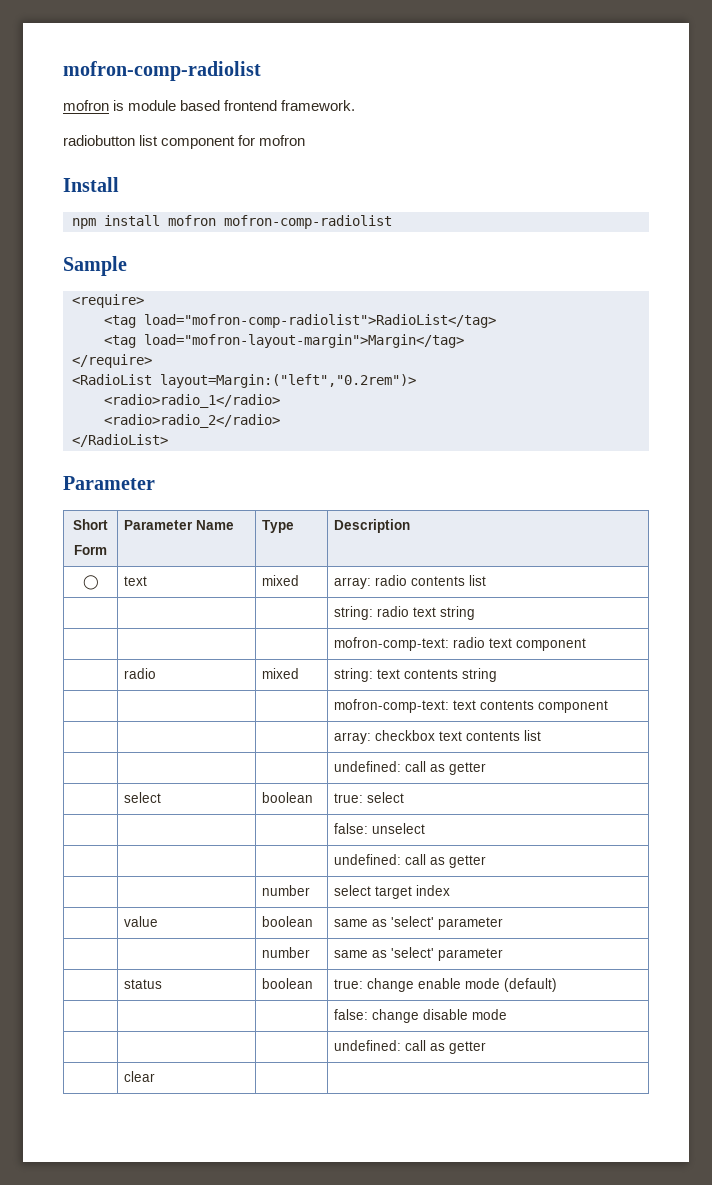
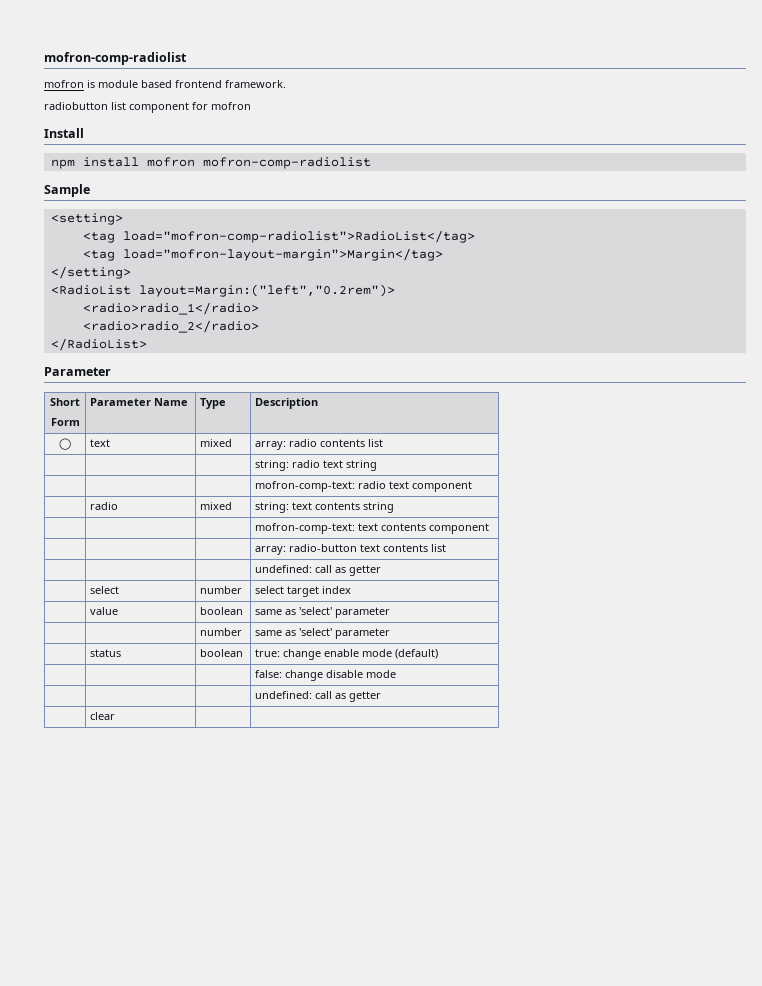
- <require>
+ <setting>
- </require>
+ </setting>
- | | | array: checkbox text contents list
+ | | | array: radio-button text contents list
- | select | boolean | true: select
- | | | false: unselect
- | | | undefined: call as getter
- | | number | select target index
+ | select | number | select target index

